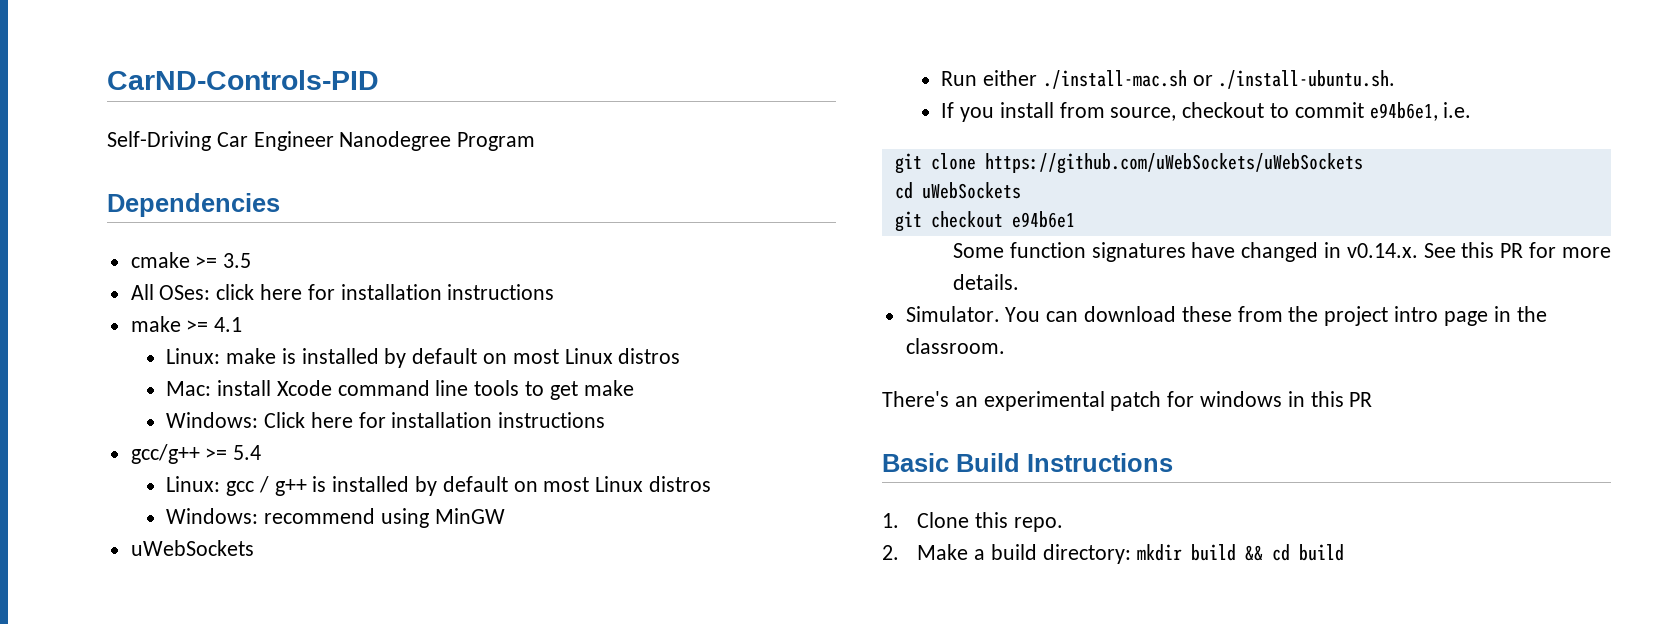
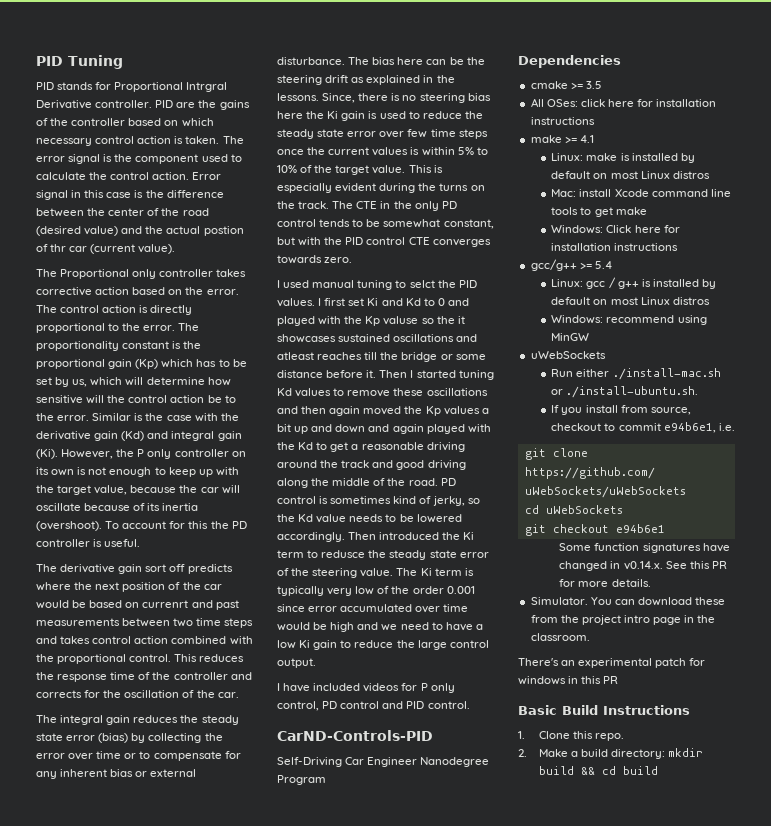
+ PID Tuning
+ PID stands for Proportional Intrgral Derivative controller. PID are the gains of the controller based on which necessary control action is taken. The error signal is the component used to calculate the control action. Error signal in this case is the difference between the center of the road (desired value) and the actual postion of thr car (current value).
+ The Proportional only controller takes corrective action based on the error. The control action is directly proportional to the error. The proportionality constant is the proportional gain (Kp) which has to be set by us, which will determine how sensitive will the control action be to the error. Similar is the case with the derivative gain (Kd) and integral gain (Ki). However, the P only controller on its own is not enough to keep up with the target value, because the car will oscillate because of its inertia (overshoot). To account for this the PD controller is useful.
+ The derivative gain sort off predicts where the next position of the car would be based on currenrt and past measurements between two time steps and takes control action combined with the proportional control. This reduces the response time of the controller and corrects for the oscillation of the car.
+ The integral gain reduces the steady state error (bias) by collecting the error over time or to compensate for any inherent bias or external disturbance. The bias here can be the steering drift as explained in the lessons. Since, there is no steering bias here the Ki gain is used to reduce the steady state error over few time steps once the current values is within 5% to 10% of the target value. This is especially evident during the turns on the track. The CTE in the only PD control tends to be somewhat constant, but with the PID control CTE converges towards zero.
+ I used manual tuning to selct the PID values. I first set Ki and Kd to 0 and played with the Kp valuse so the it showcases sustained oscillations and atleast reaches till the bridge or some distance before it. Then I started tuning Kd values to remove these oscillations and then again moved the Kp values a bit up and down and again played with the Kd to get a reasonable driving around the track and good driving along the middle of the road. PD control is sometimes kind of jerky, so the Kd value needs to be lowered accordingly. Then introduced the Ki term to redusce the steady state error of the steering value. The Ki term is typically very low of the order 0.001 since error accumulated over time would be high and we need to have a low Ki gain to reduce the large control output.
+ I have included videos for P only control, PD control and PID control.

